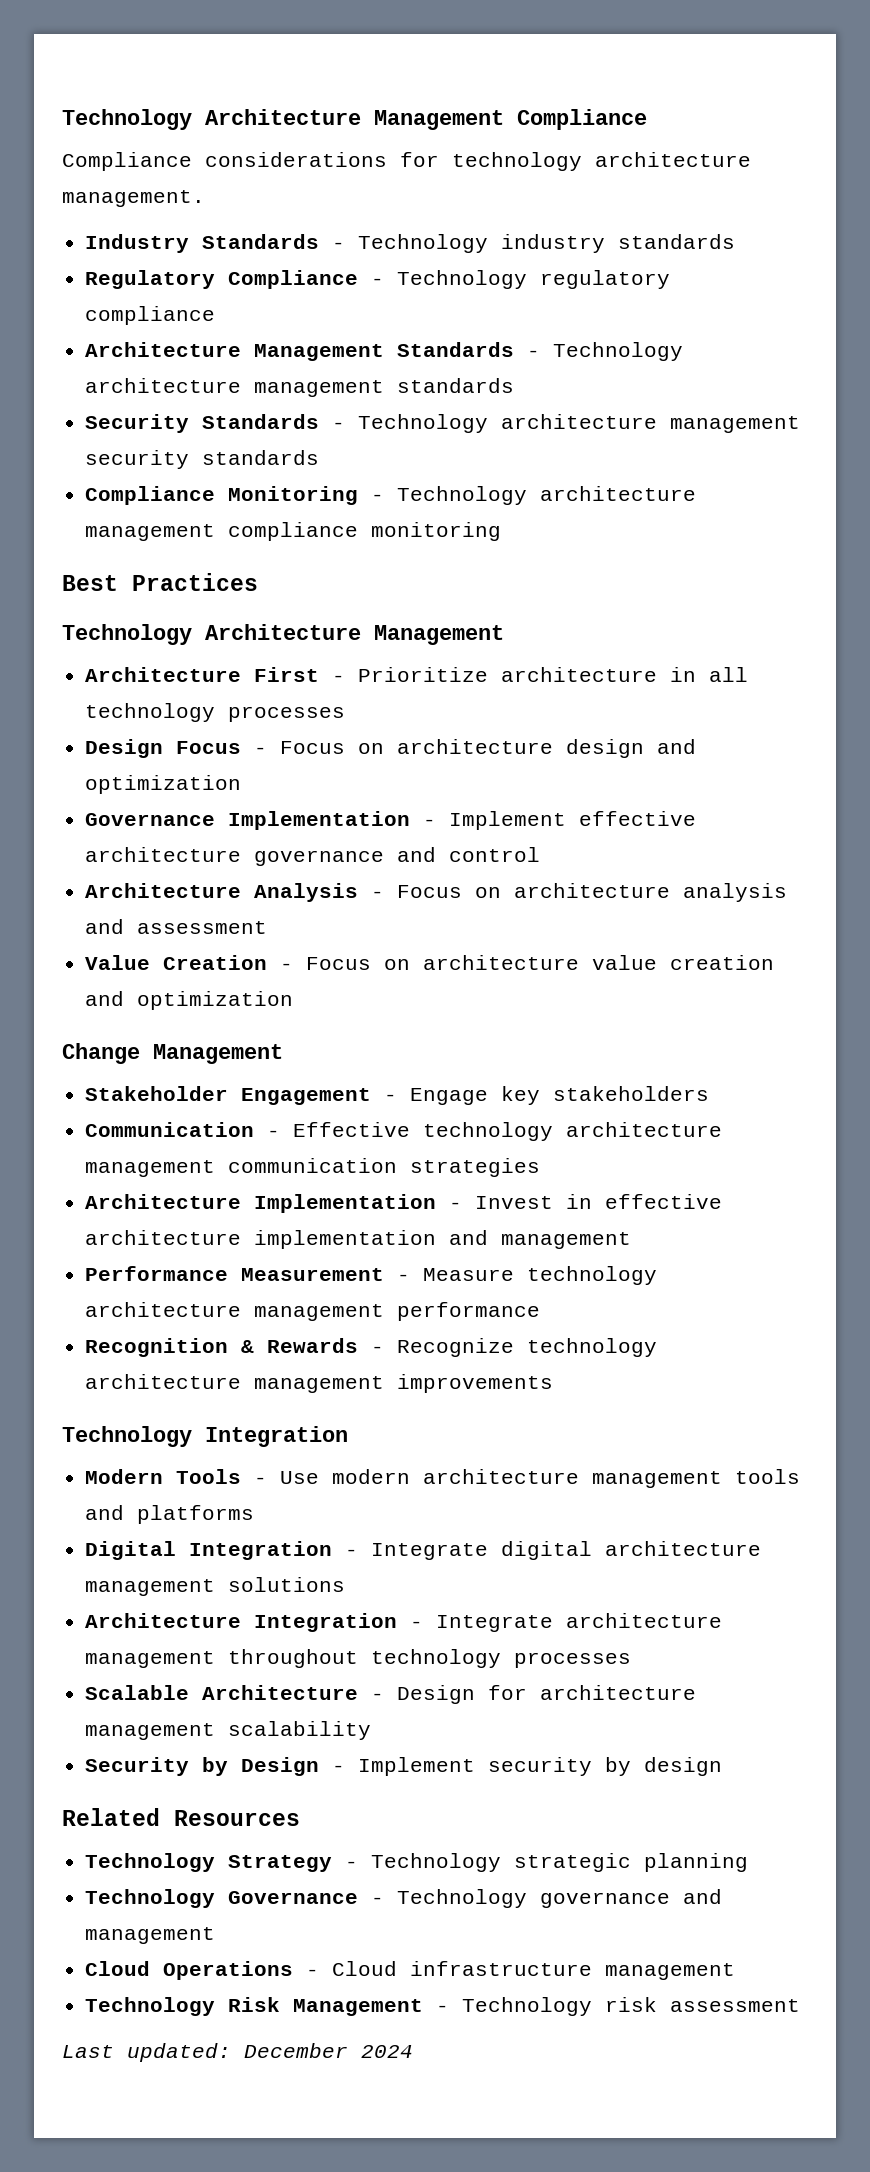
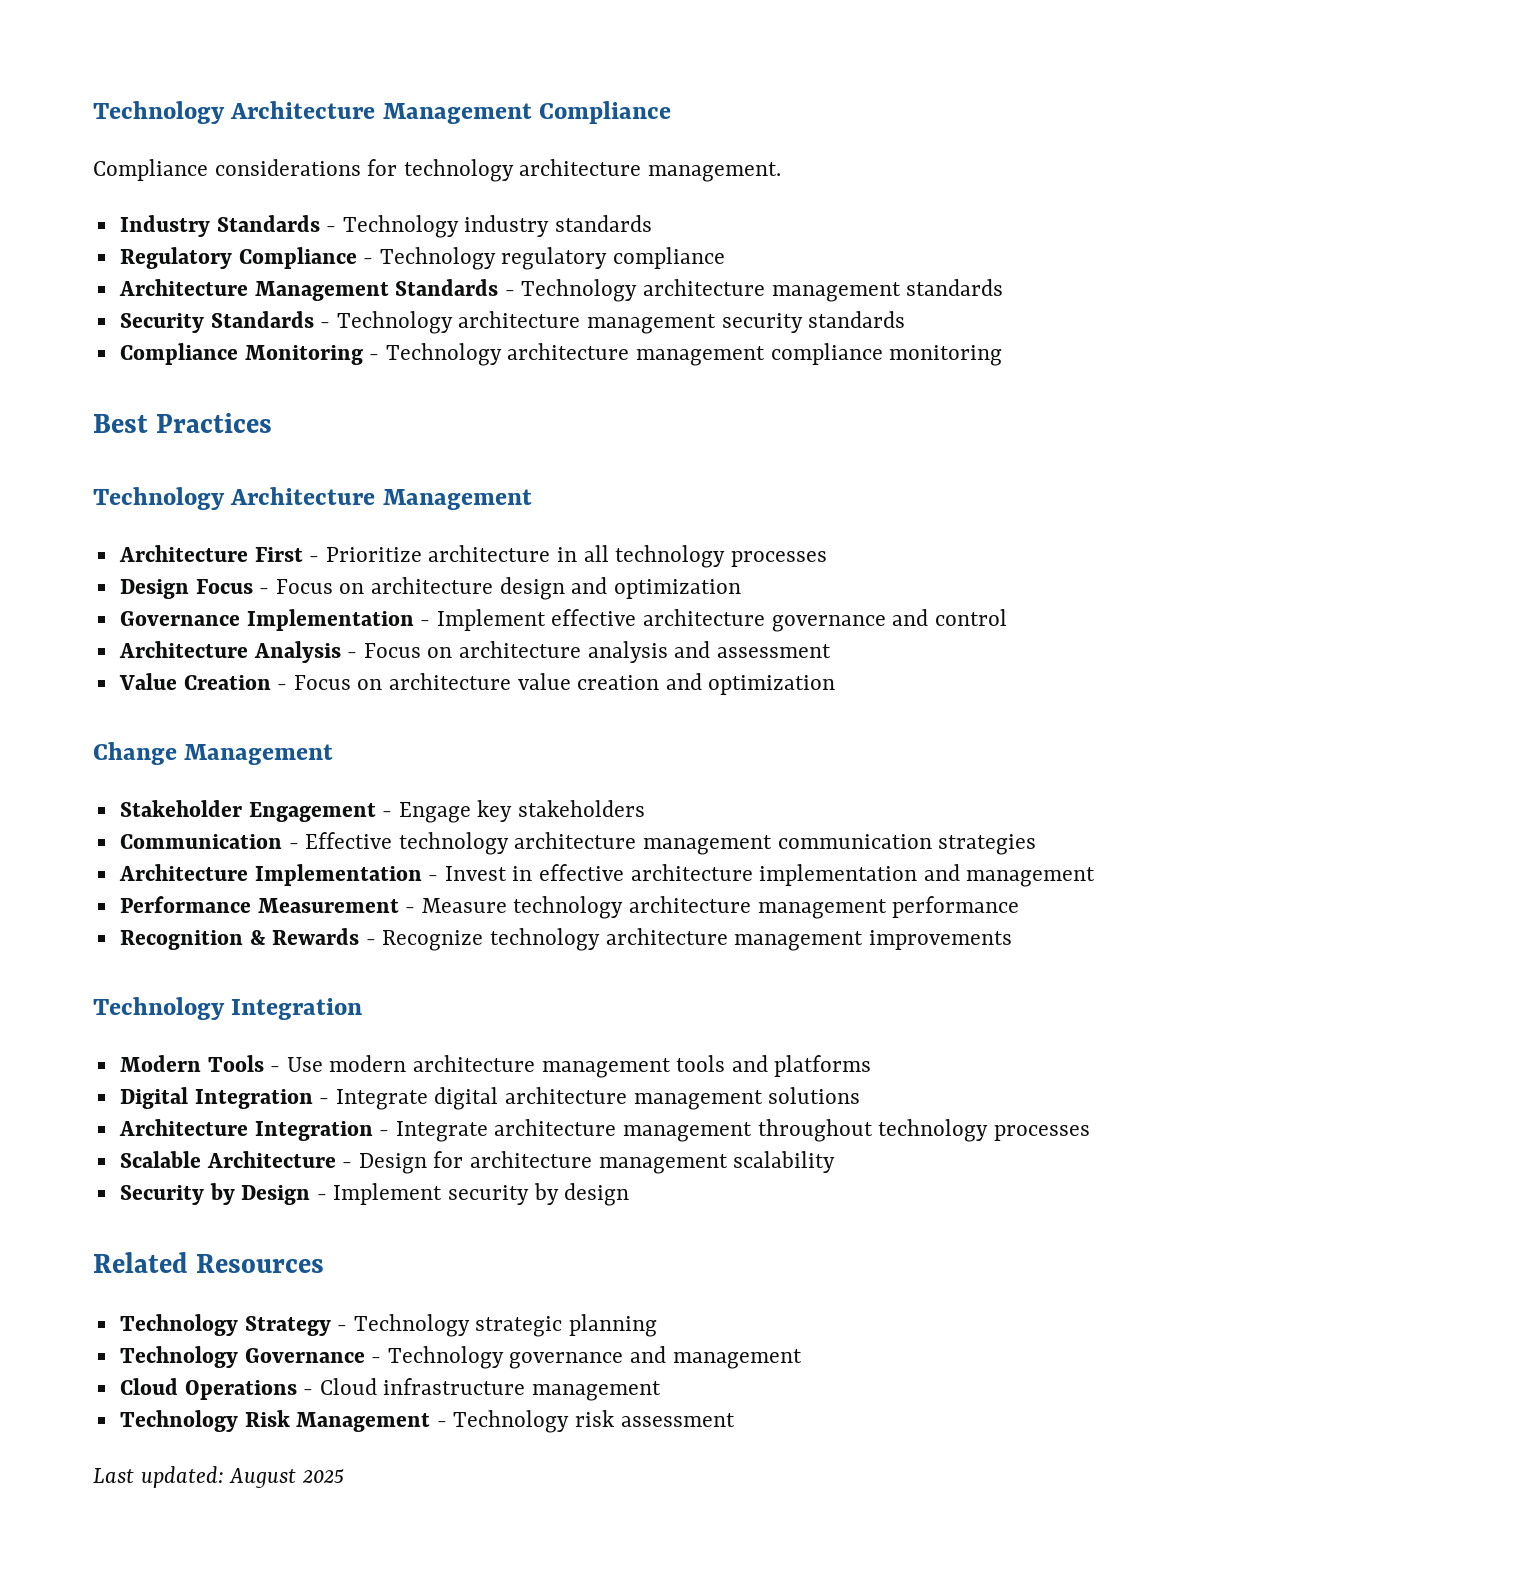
- Last updated: December 2024
+ Last updated: August 2025

